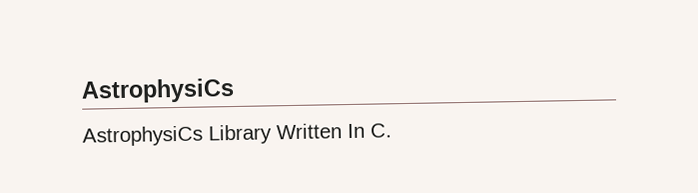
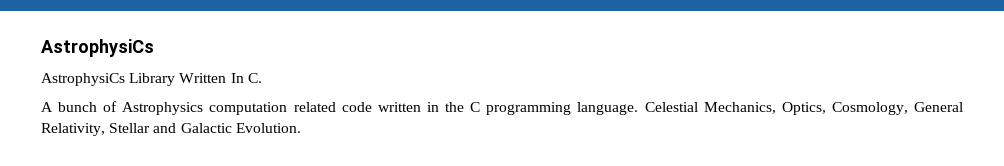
+ A bunch of Astrophysics computation related code written in the C programming language. Celestial Mechanics, Optics, Cosmology, General Relativity, Stellar and Galactic Evolution.

